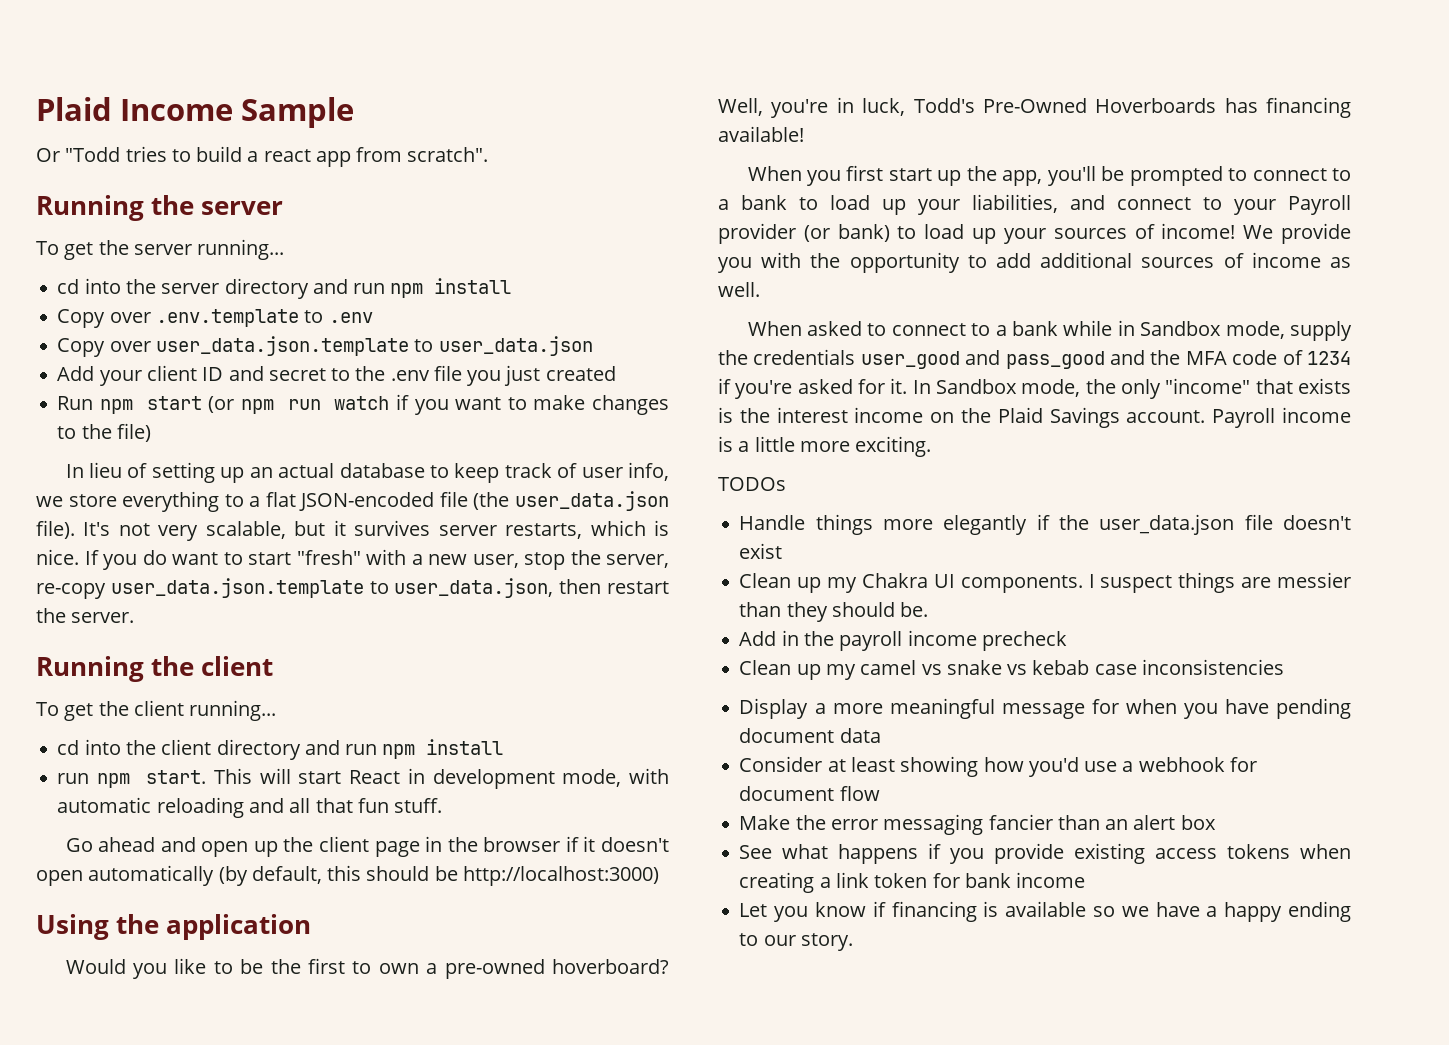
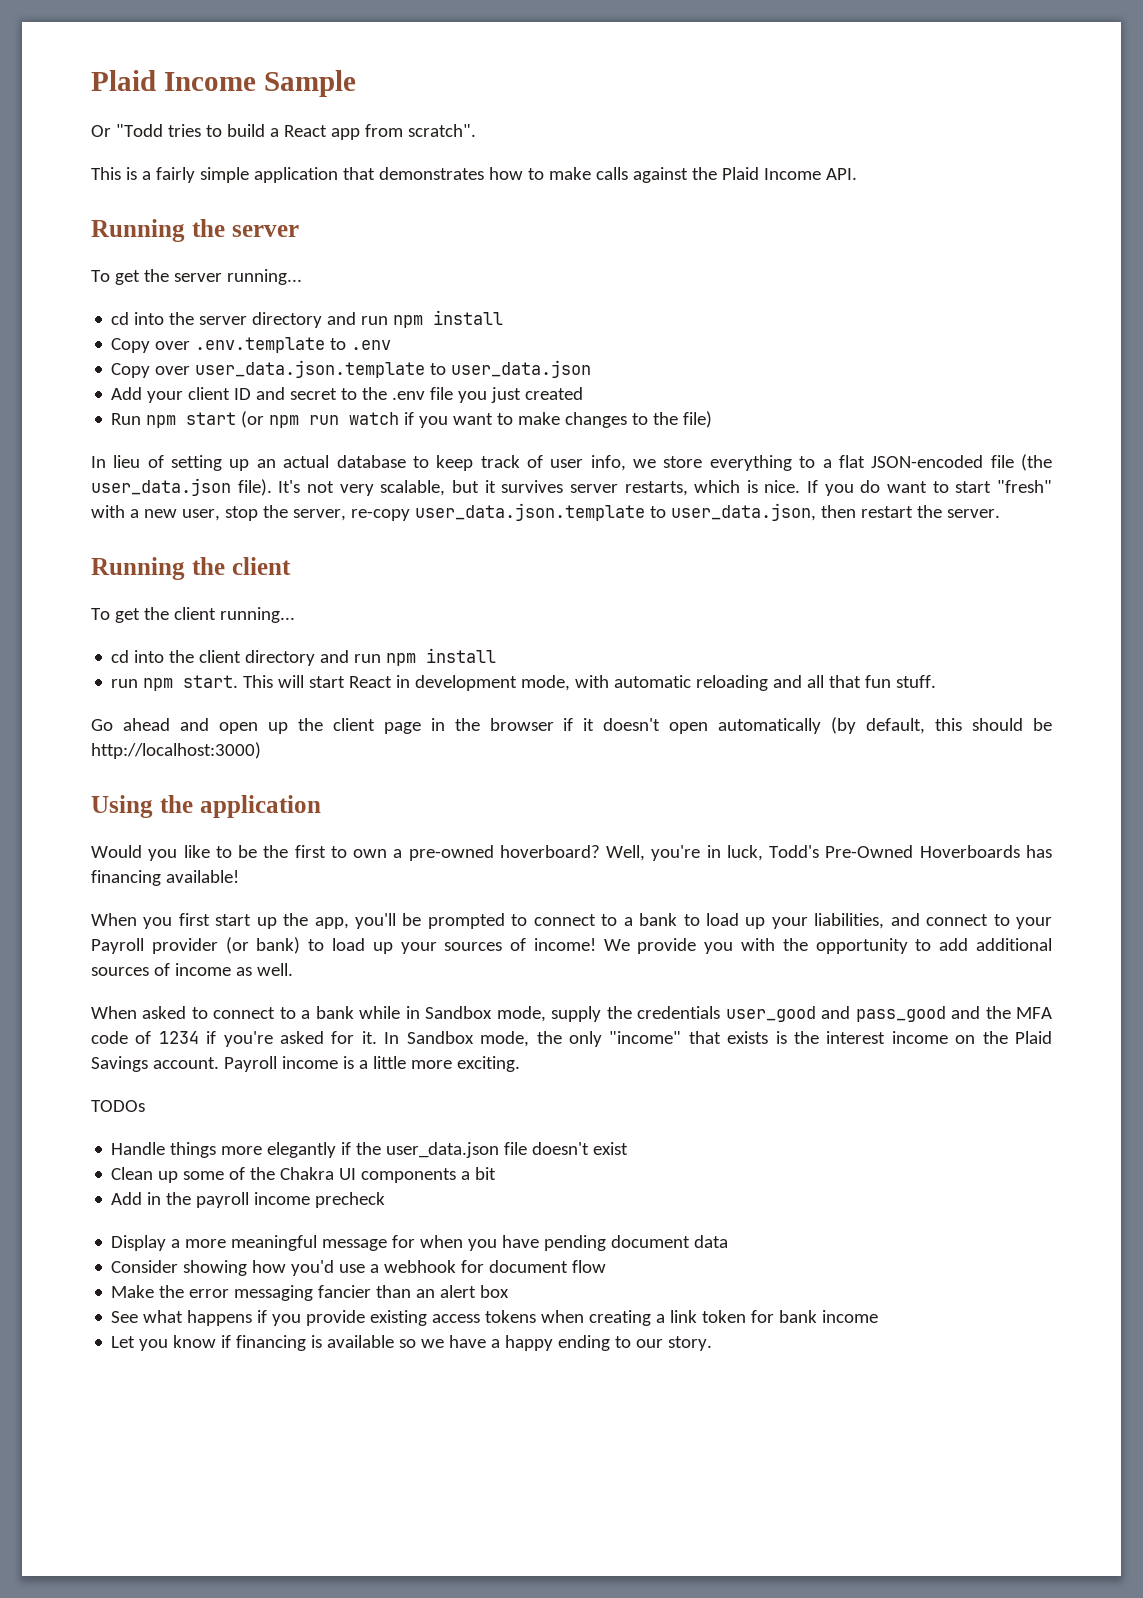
- Or "Todd tries to build a react app from scratch".
+ Or "Todd tries to build a React app from scratch".
+ This is a fairly simple application that demonstrates how to make calls against the Plaid Income API.
- Clean up my Chakra UI components. I suspect things are messier than they should be.
+ Clean up some of the Chakra UI components a bit
- Clean up my camel vs snake vs kebab case inconsistencies
- Consider at least showing how you'd use a webhook for document flow
+ Consider showing how you'd use a webhook for document flow

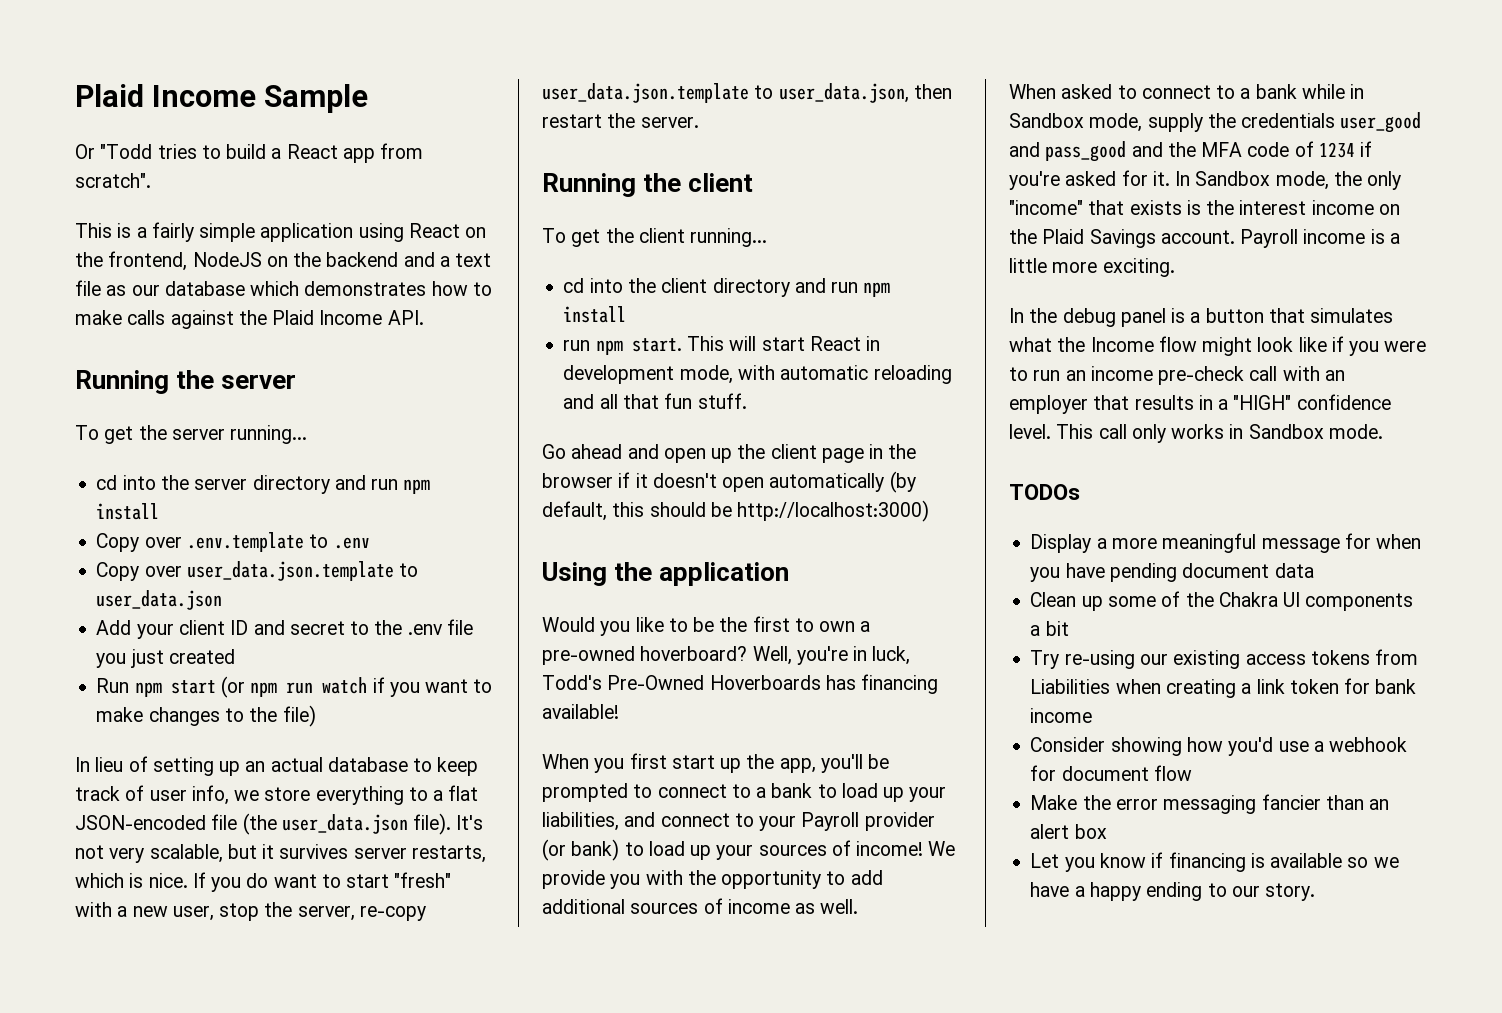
- This is a fairly simple application that demonstrates how to make calls against the Plaid Income API.
+ This is a fairly simple application using React on the frontend, NodeJS on the backend and a text file as our database which demonstrates how to make calls against the Plaid Income API.
+ In the debug panel is a button that simulates what the Income flow might look like if you were to run an income pre-check call with an employer that results in a "HIGH" confidence level. This call only works in Sandbox mode.
  TODOs
- Handle things more elegantly if the user_data.json file doesn't exist
- Clean up some of the Chakra UI components a bit
- Add in the payroll income precheck
+ Clean up some of the Chakra UI components a bit
+ Try re-using our existing access tokens from Liabilities when creating a link token for bank income
- See what happens if you provide existing access tokens when creating a link token for bank income

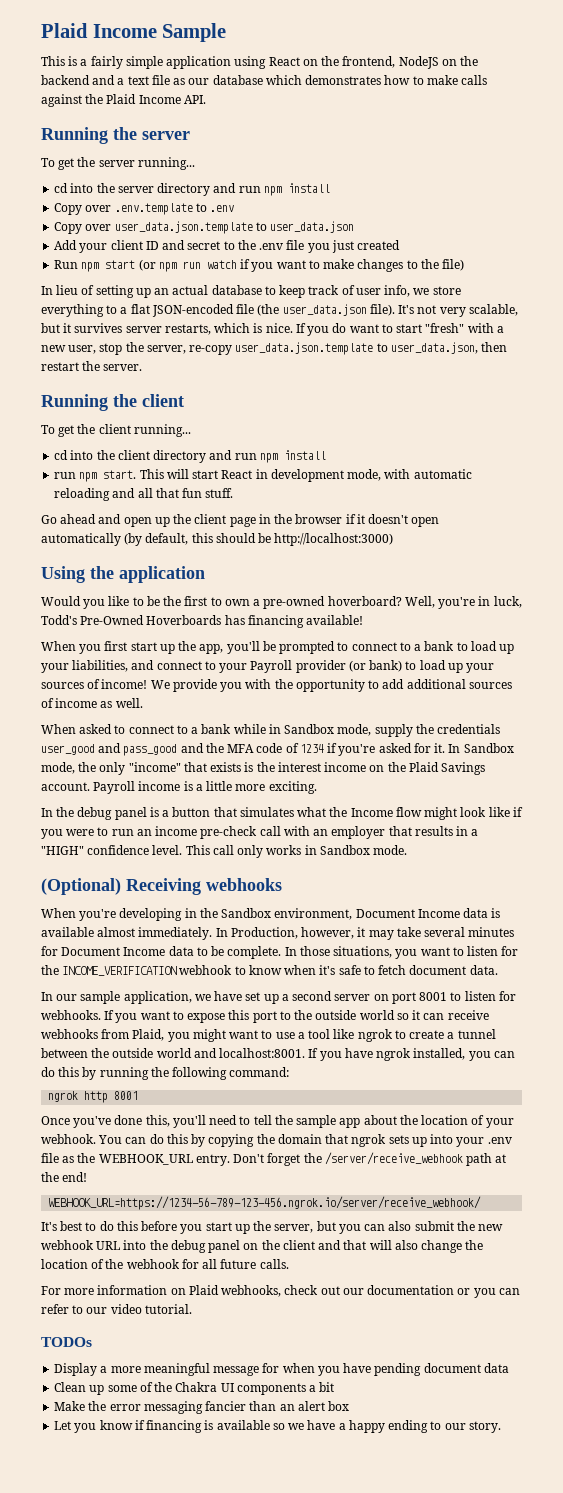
- Or "Todd tries to build a React app from scratch".
+ (Optional) Receiving webhooks
+ When you're developing in the Sandbox environment, Document Income data is available almost immediately. In Production, however, it may take several minutes for Document Income data to be complete. In those situations, you want to listen for the INCOME_VERIFICATION webhook to know when it's safe to fetch document data.
+ In our sample application, we have set up a second server on port 8001 to listen for webhooks. If you want to expose this port to the outside world so it can receive webhooks from Plaid, you might want to use a tool like ngrok to create a tunnel between the outside world and localhost:8001. If you have ngrok installed, you can do this by running the following command:
+ ngrok http 8001
+ Once you've done this, you'll need to tell the sample app about the location of your webhook. You can do this by copying the domain that ngrok sets up into your .env file as the WEBHOOK_URL entry. Don't forget the /server/receive_webhook path at the end!
+ WEBHOOK_URL=https://1234-56-789-123-456.ngrok.io/server/receive_webhook/
+ It's best to do this before you start up the server, but you can also submit the new webhook URL into the debug panel on the client and that will also change the location of the webhook for all future calls.
+ For more information on Plaid webhooks, check out our documentation or you can refer to our video tutorial.
- Try re-using our existing access tokens from Liabilities when creating a link token for bank income
- Consider showing how you'd use a webhook for document flow

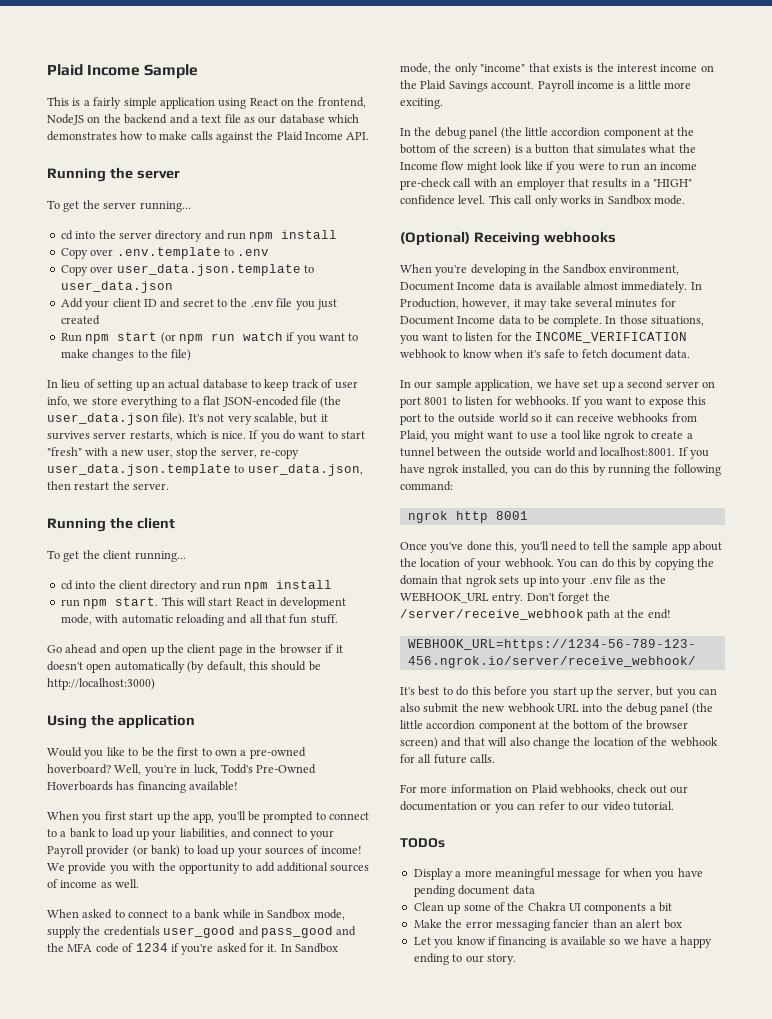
- In the debug panel is a button that simulates what the Income flow might look like if you were to run an income pre-check call with an employer that results in a "HIGH" confidence level.
+ In the debug panel (the little accordion component at the bottom of the screen) is a button that simulates what the Income flow might look like if you were to run an income pre-check call with an employer that results in a "HIGH" confidence level.
- It's best to do this before you start up the server, but you can also submit the new webhook URL into the debug panel on the client and that will also change the location of the webhook for all future calls.
+ It's best to do this before you start up the server, but you can also submit the new webhook URL into the debug panel (the little accordion component at the bottom of the browser screen) and that will also change the location of the webhook for all future calls.

